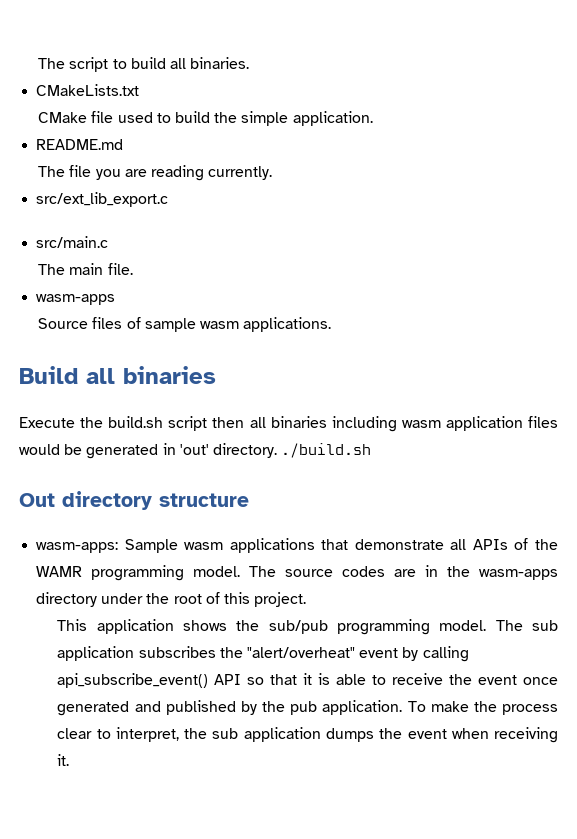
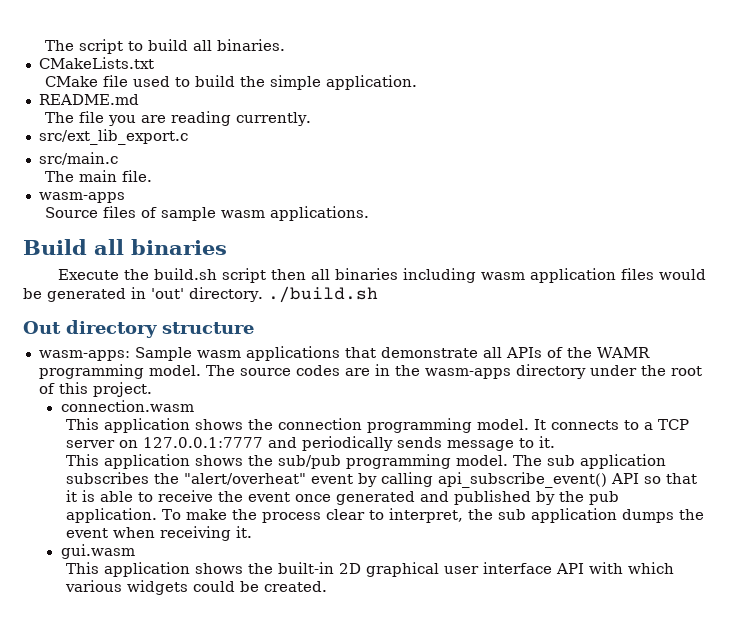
+ connection.wasm
+ This application shows the connection programming model. It connects to a TCP server on 127.0.0.1:7777 and periodically sends message to it.
+ gui.wasm
+ This application shows the built-in 2D graphical user interface API with which various widgets could be created.

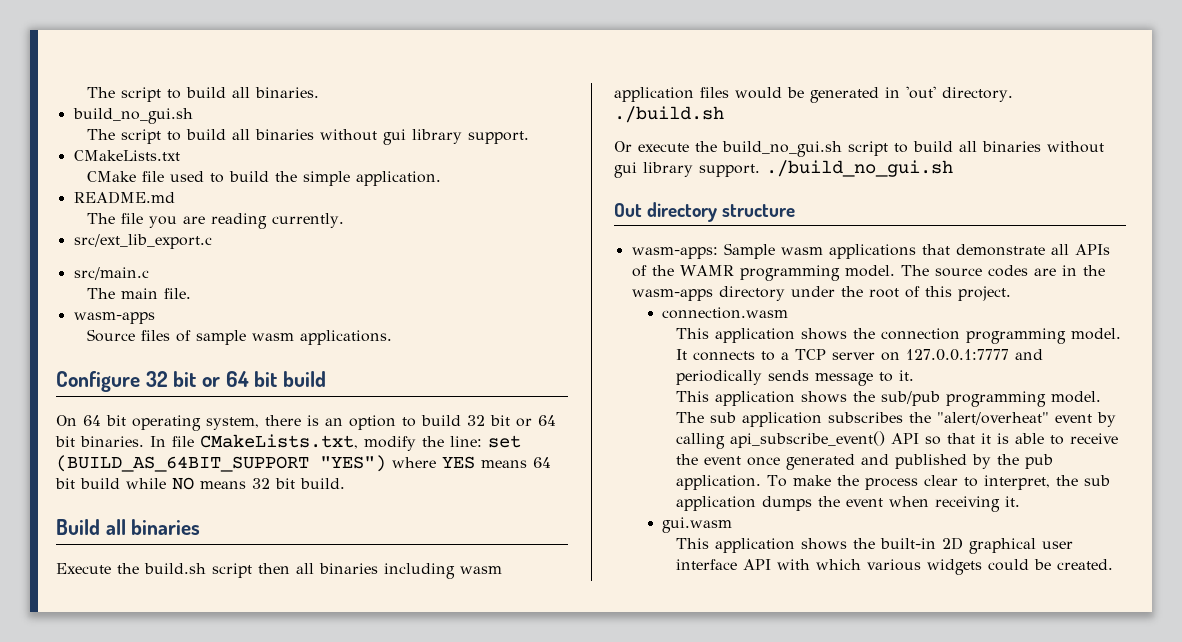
  The script to build all binaries.
+ build_no_gui.sh
+ The script to build all binaries without gui library support.
+ Configure 32 bit or 64 bit build
+ On 64 bit operating system, there is an option to build 32 bit or 64 bit binaries. In file CMakeLists.txt, modify the line: set (BUILD_AS_64BIT_SUPPORT "YES") where YES means 64 bit build while NO means 32 bit build.
+ Or execute the build_no_gui.sh script to build all binaries without gui library support. ./build_no_gui.sh

